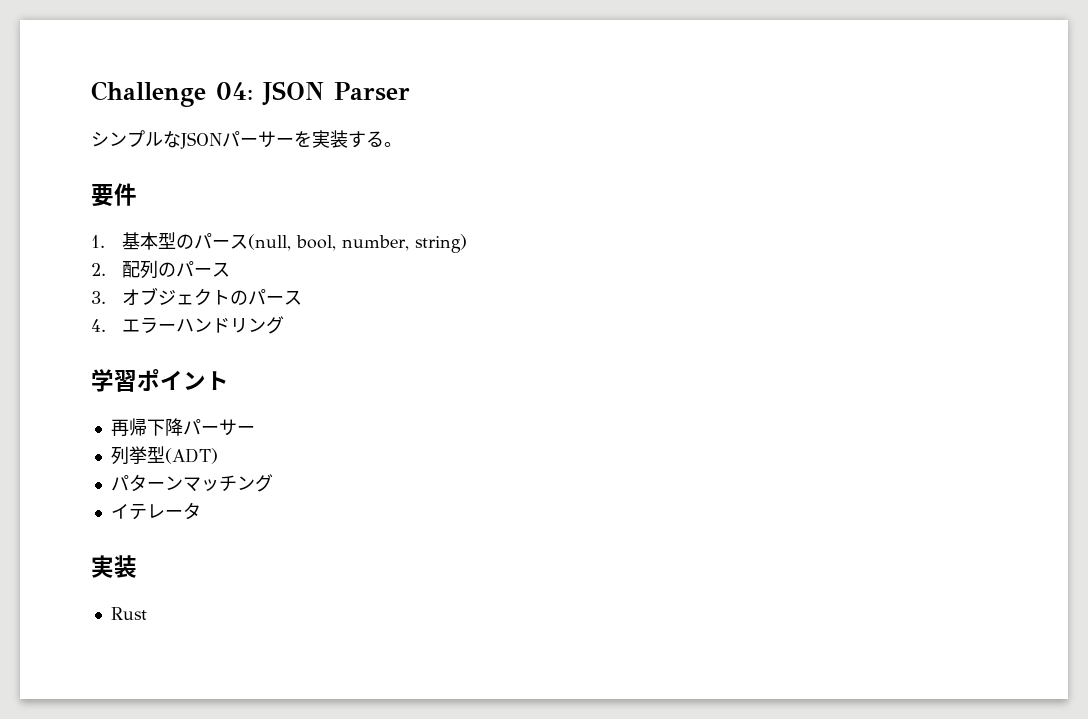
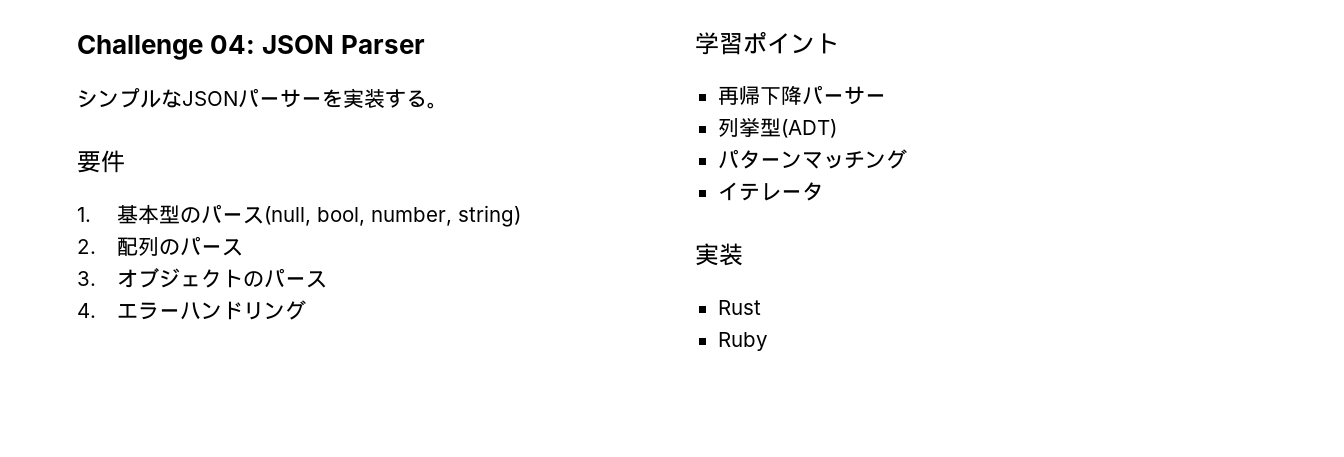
+ Ruby

